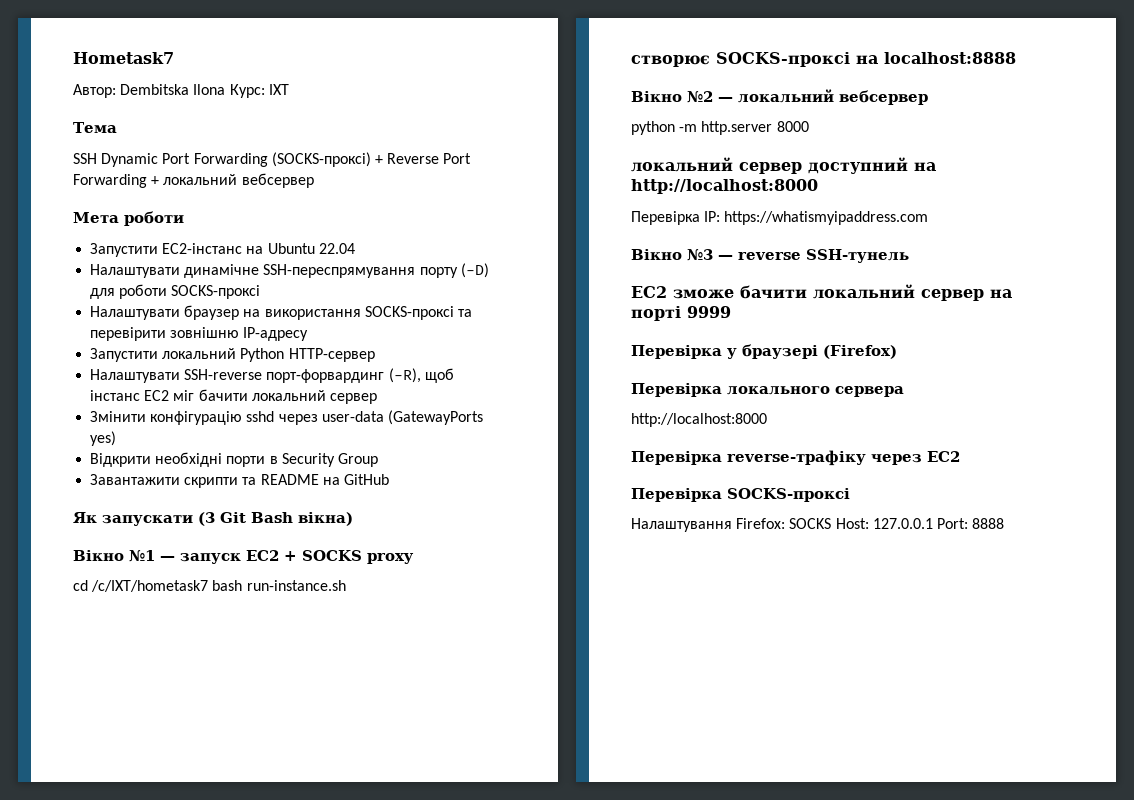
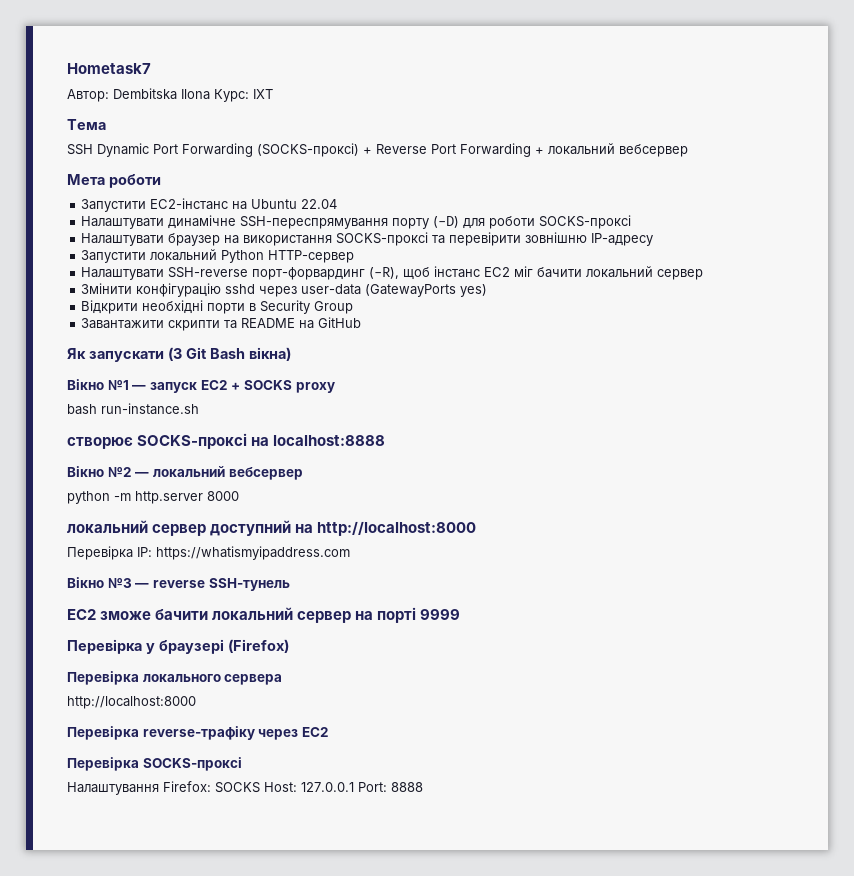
- cd /c/IXT/hometask7 bash run-instance.sh
+ bash run-instance.sh

